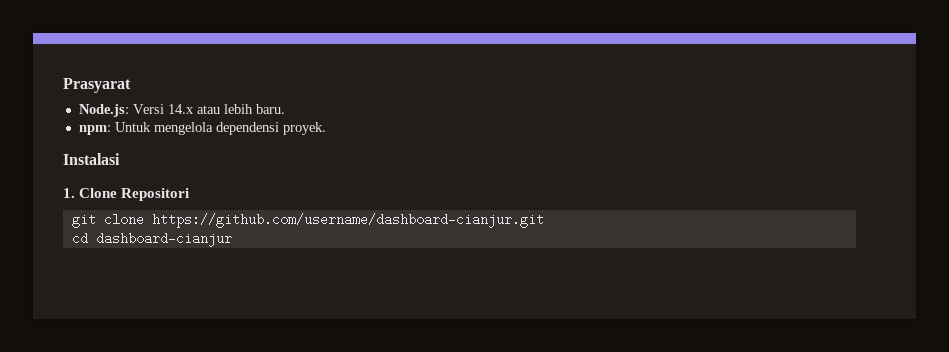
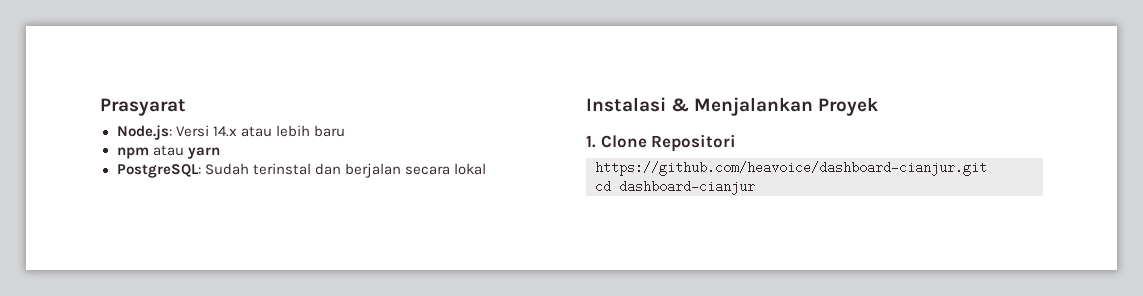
- Node.js: Versi 14.x atau lebih baru.
- npm: Untuk mengelola dependensi proyek.
- Instalasi
+ Node.js: Versi 14.x atau lebih baru
+ npm atau yarn
+ PostgreSQL: Sudah terinstal dan berjalan secara lokal
+ Instalasi & Menjalankan Proyek
- git clone https://github.com/username/dashboard-cianjur.git
+ https://github.com/heavoice/dashboard-cianjur.git

